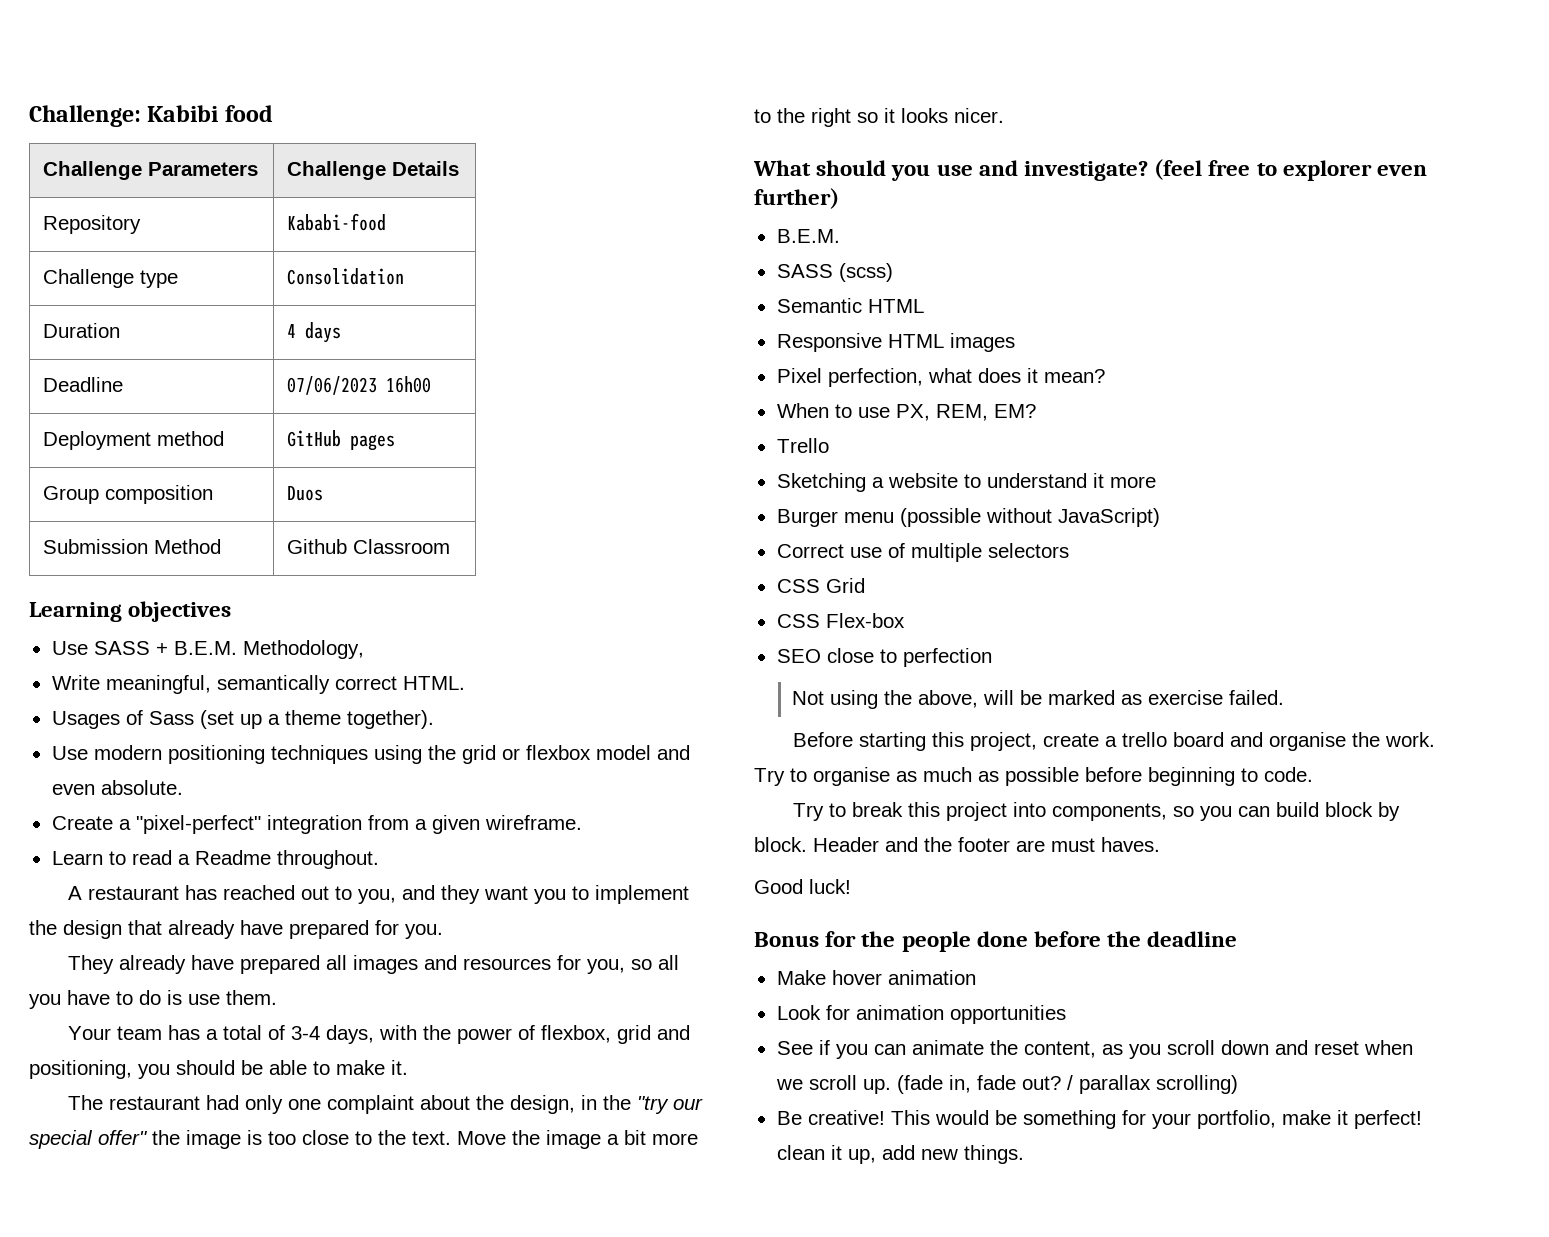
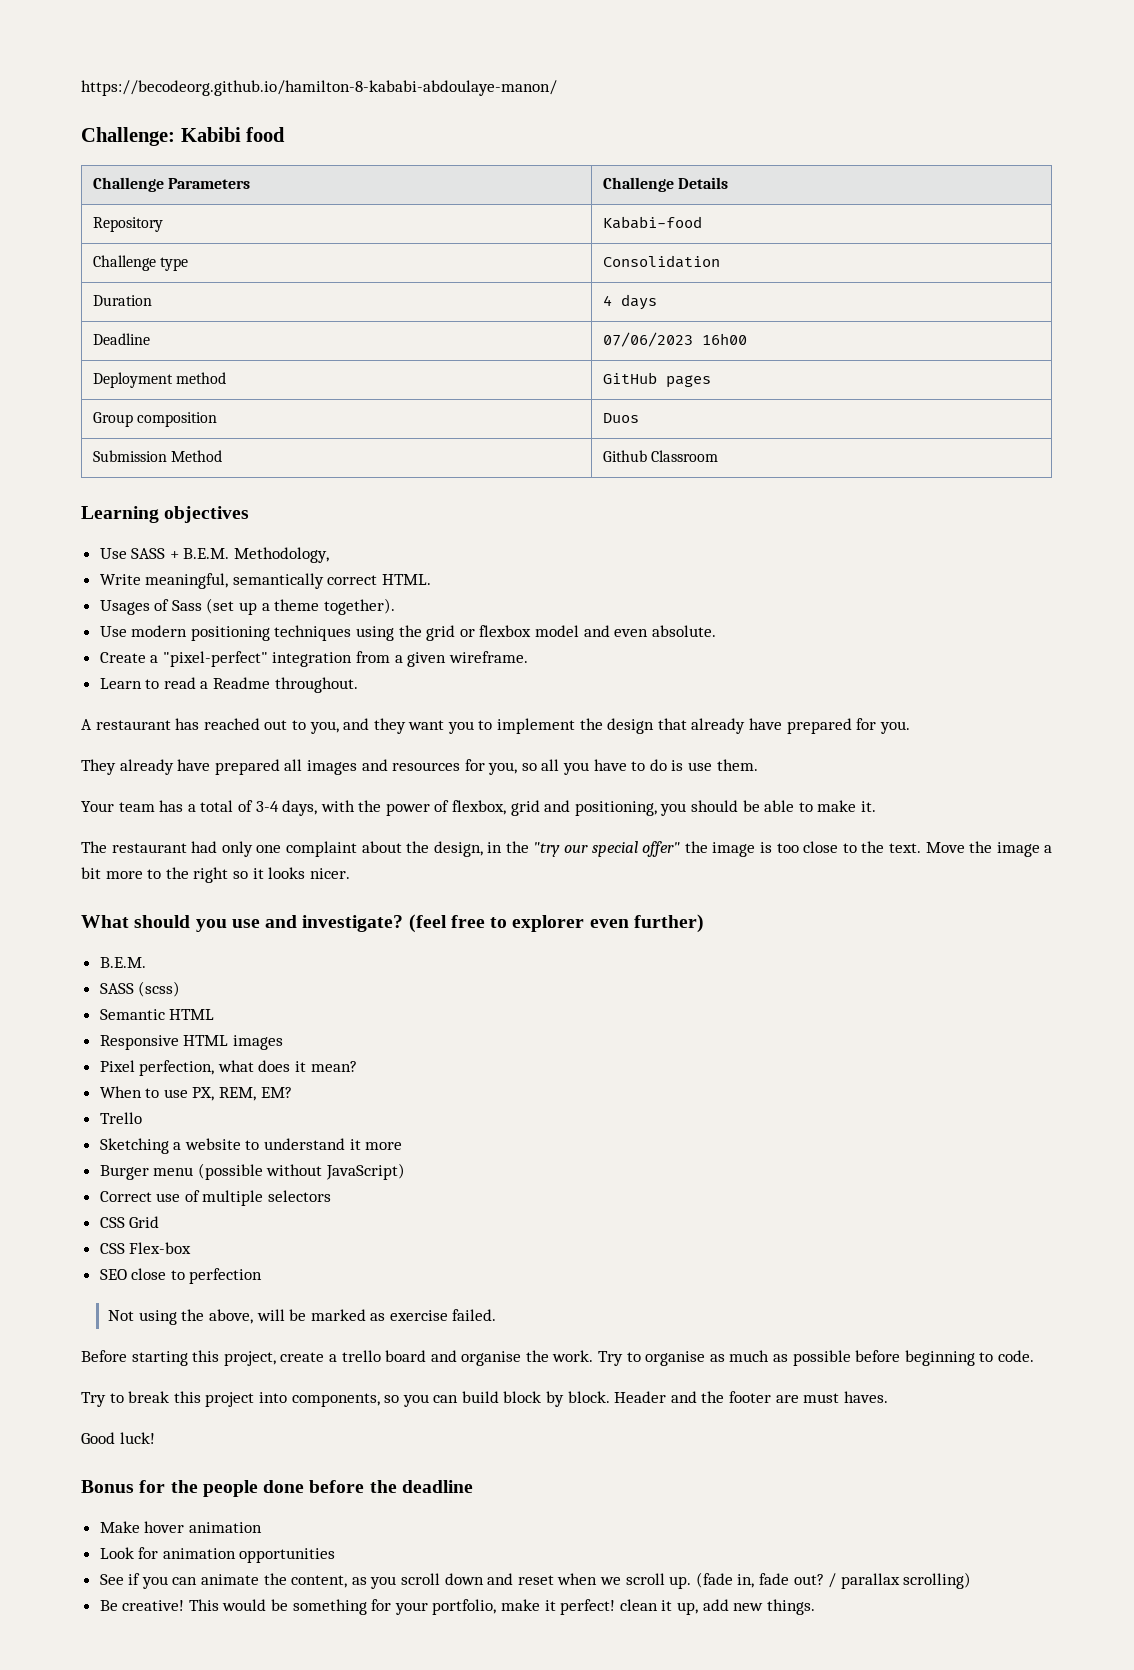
+ https://becodeorg.github.io/hamilton-8-kababi-abdoulaye-manon/

